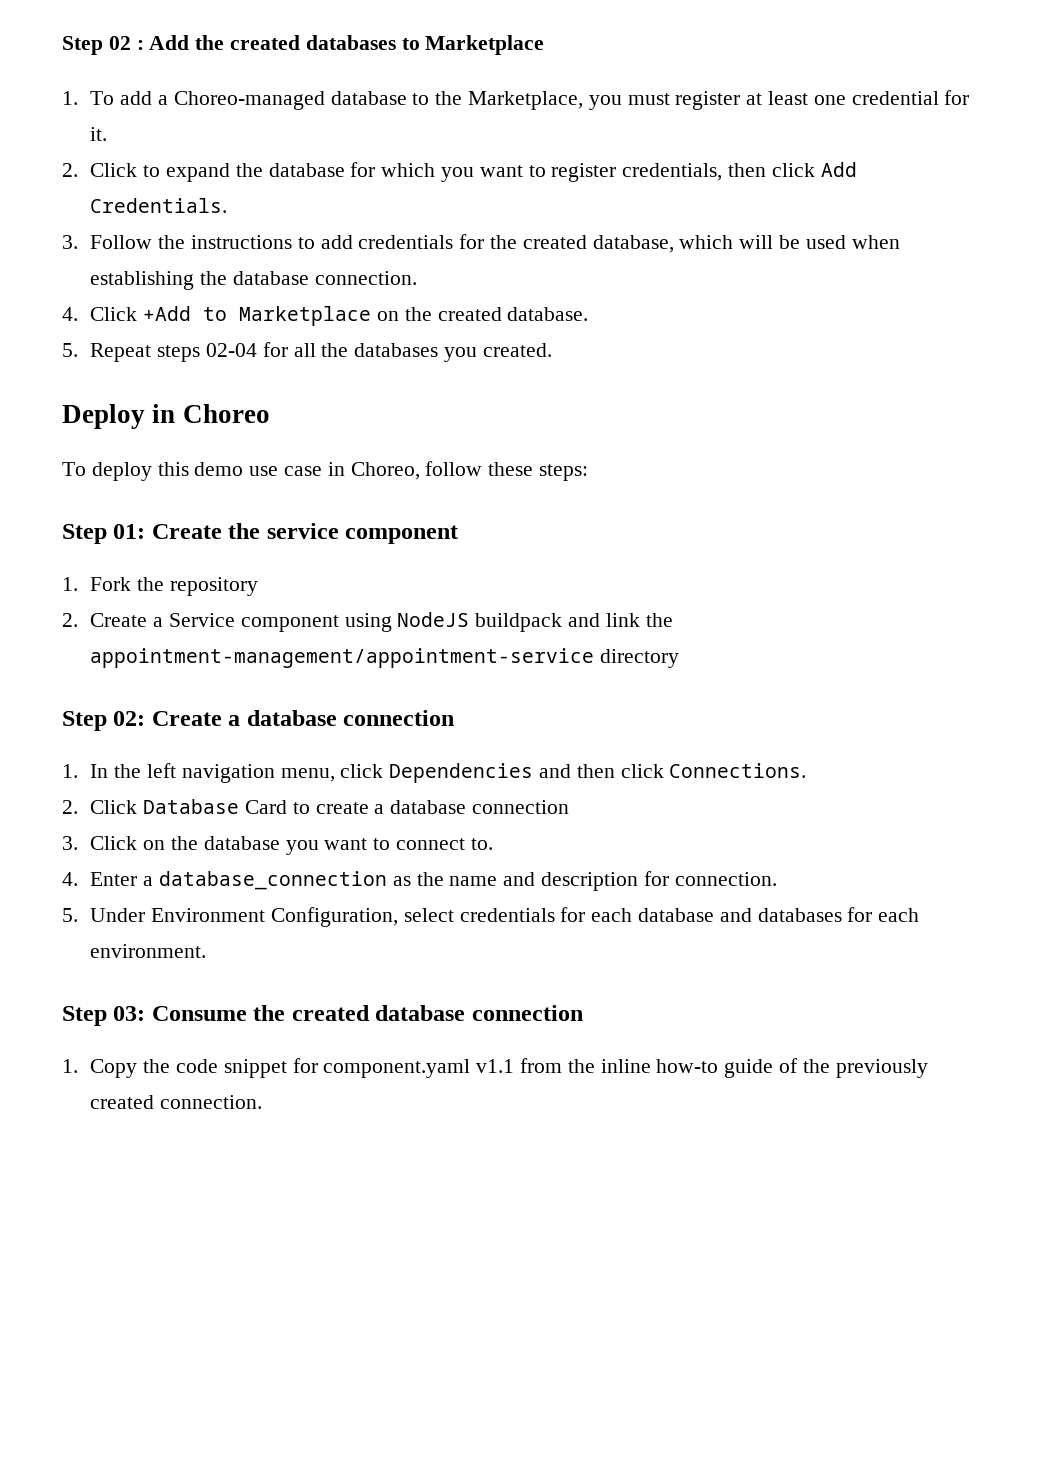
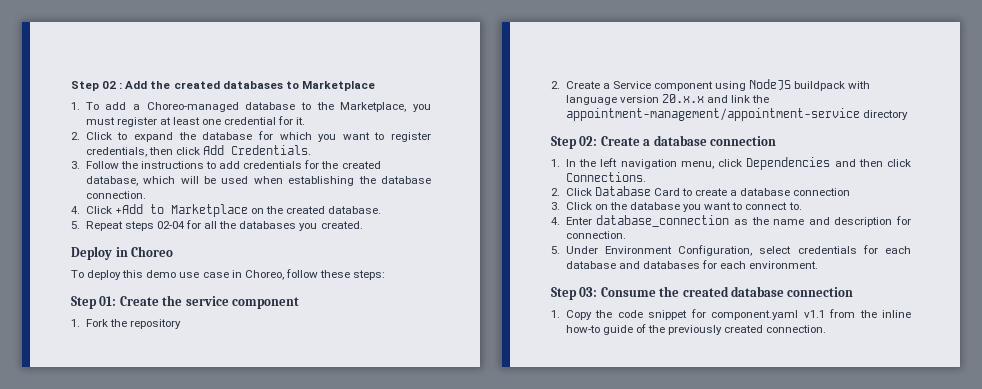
- 2. Create a Service component using NodeJS buildpack and link the appointment-management/appointment-service directory
+ 2. Create a Service component using NodeJS buildpack with language version 20.x.x and link the appointment-management/appointment-service directory
- 4. Enter a database_connection as the name and description for connection.
+ 4. Enter database_connection as the name and description for connection.

